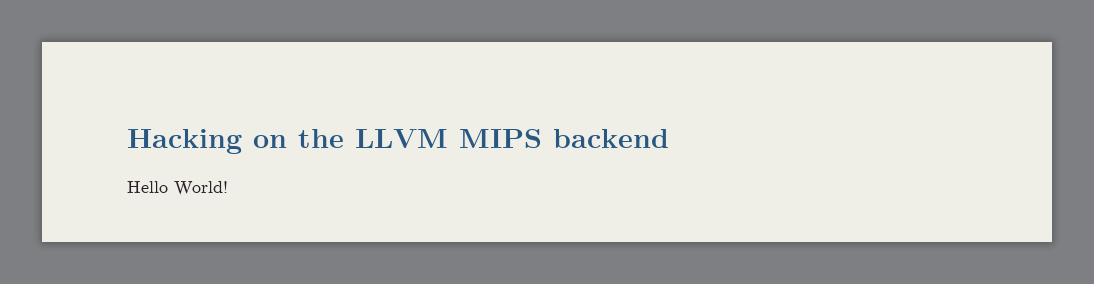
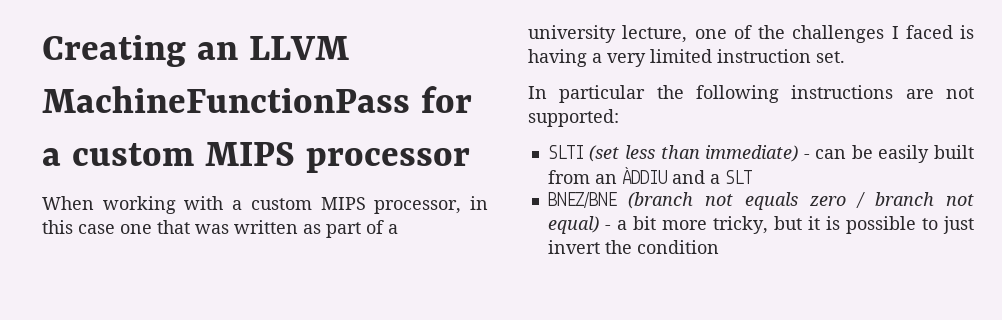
- Hacking on the LLVM MIPS backend
- Hello World!
+ Creating an LLVM MachineFunctionPass for a custom MIPS processor
+ When working with a custom MIPS processor, in this case one that was written as part of a university lecture, one of the challenges I faced is having a very limited instruction set.
+ In particular the following instructions are not supported:
+ SLTI (set less than immediate) - can be easily built from an ÀDDIU and a SLT
+ BNEZ/BNE (branch not equals zero / branch not equal) - a bit more tricky, but it is possible to just invert the condition

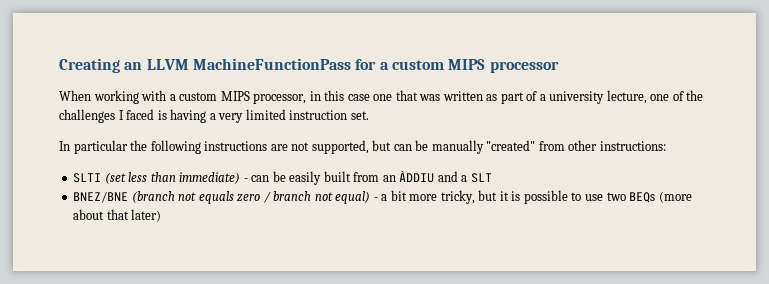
- In particular the following instructions are not supported:
+ In particular the following instructions are not supported, but can be manually "created" from other instructions:
- BNEZ/BNE (branch not equals zero / branch not equal) - a bit more tricky, but it is possible to just invert the condition
+ BNEZ/BNE (branch not equals zero / branch not equal) - a bit more tricky, but it is possible to use two BEQs (more about that later)

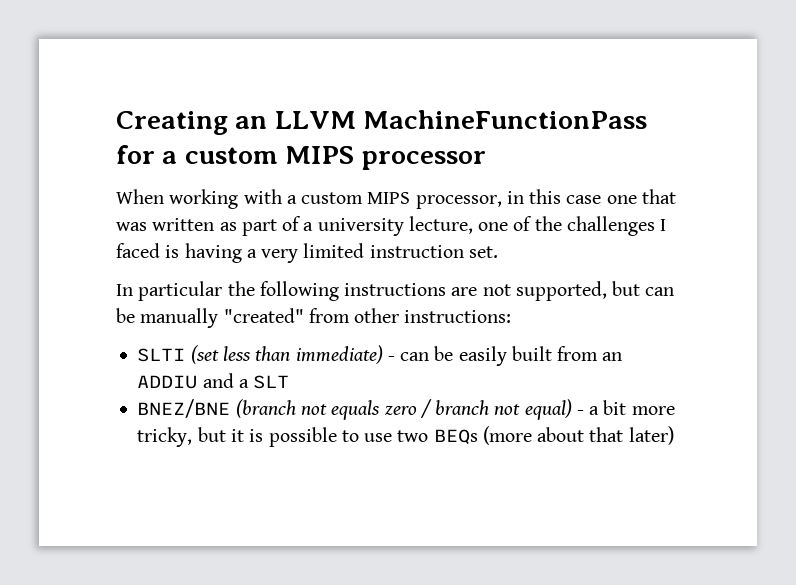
- SLTI (set less than immediate) - can be easily built from an ÀDDIU and a SLT
+ SLTI (set less than immediate) - can be easily built from an ADDIU and a SLT

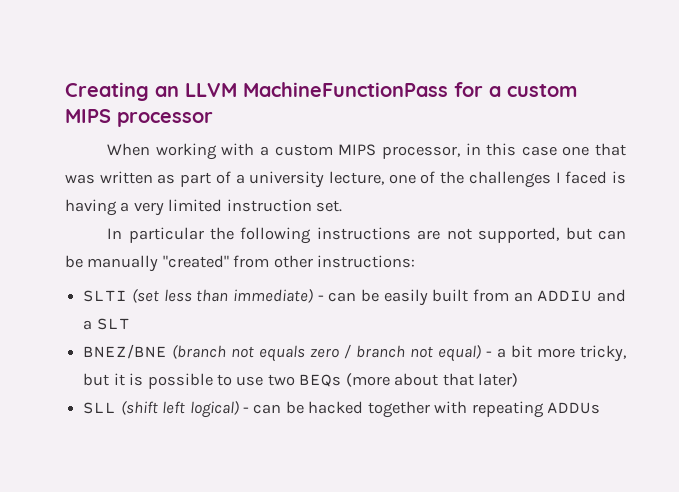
+ SLL (shift left logical) - can be hacked together with repeating ADDUs

